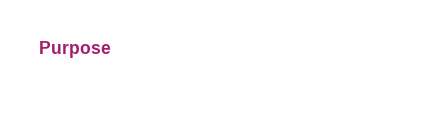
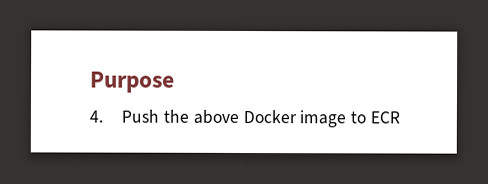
+ 4. Push the above Docker image to ECR

